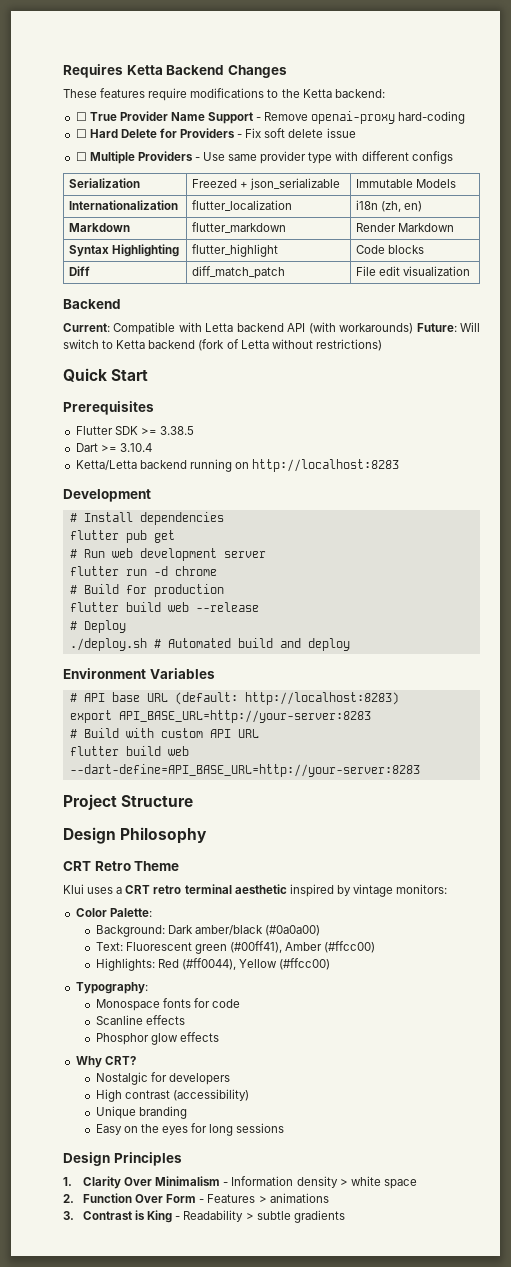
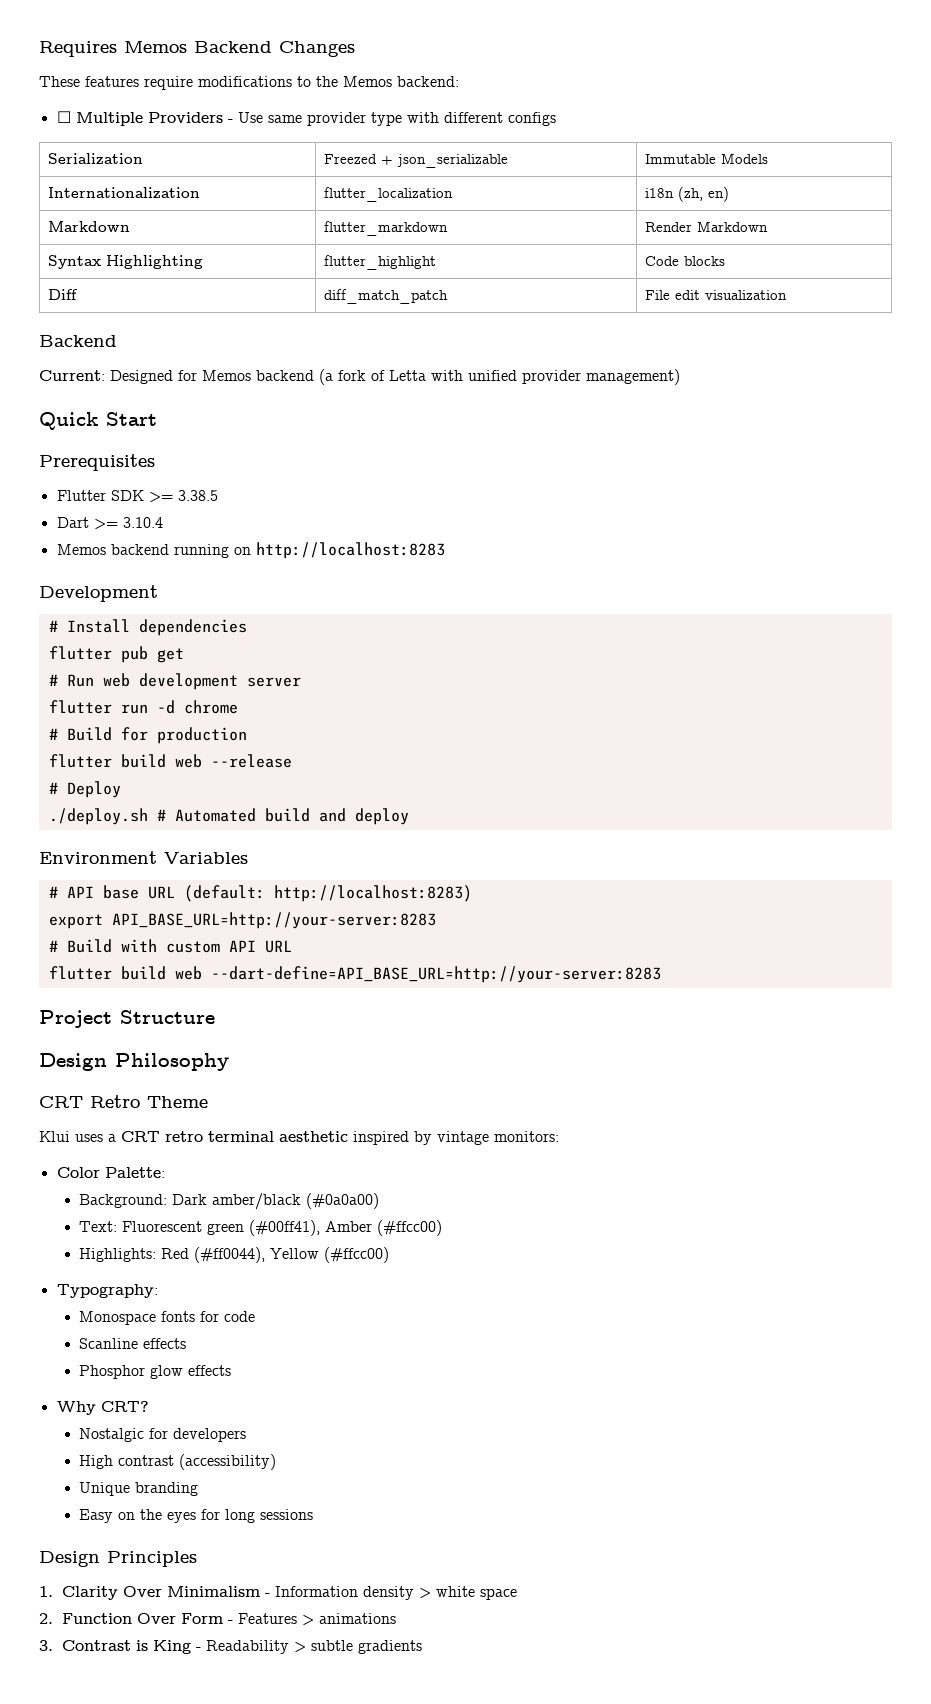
- Requires Ketta Backend Changes
+ Requires Memos Backend Changes
- These features require modifications to the Ketta backend:
+ These features require modifications to the Memos backend:
- ☐ True Provider Name Support - Remove openai-proxy hard-coding
- ☐ Hard Delete for Providers - Fix soft delete issue
- Current: Compatible with Letta backend API (with workarounds) Future: Will switch to Ketta backend (fork of Letta without restrictions)
+ Current: Designed for Memos backend (a fork of Letta with unified provider management)
- Ketta/Letta backend running on http://localhost:8283
+ Memos backend running on http://localhost:8283

